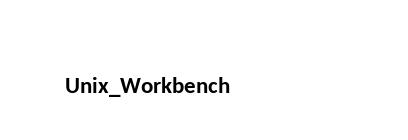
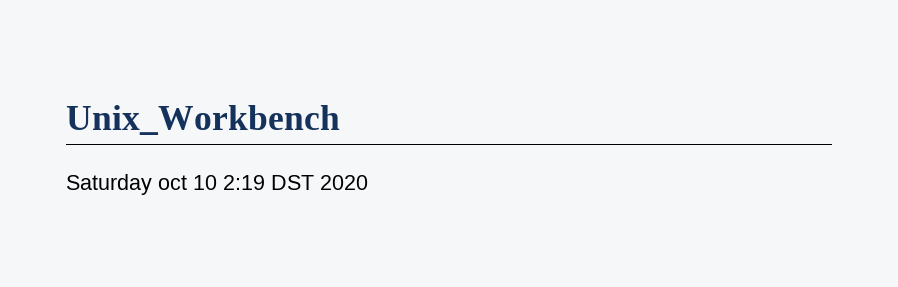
+ Saturday oct 10 2:19 DST 2020

